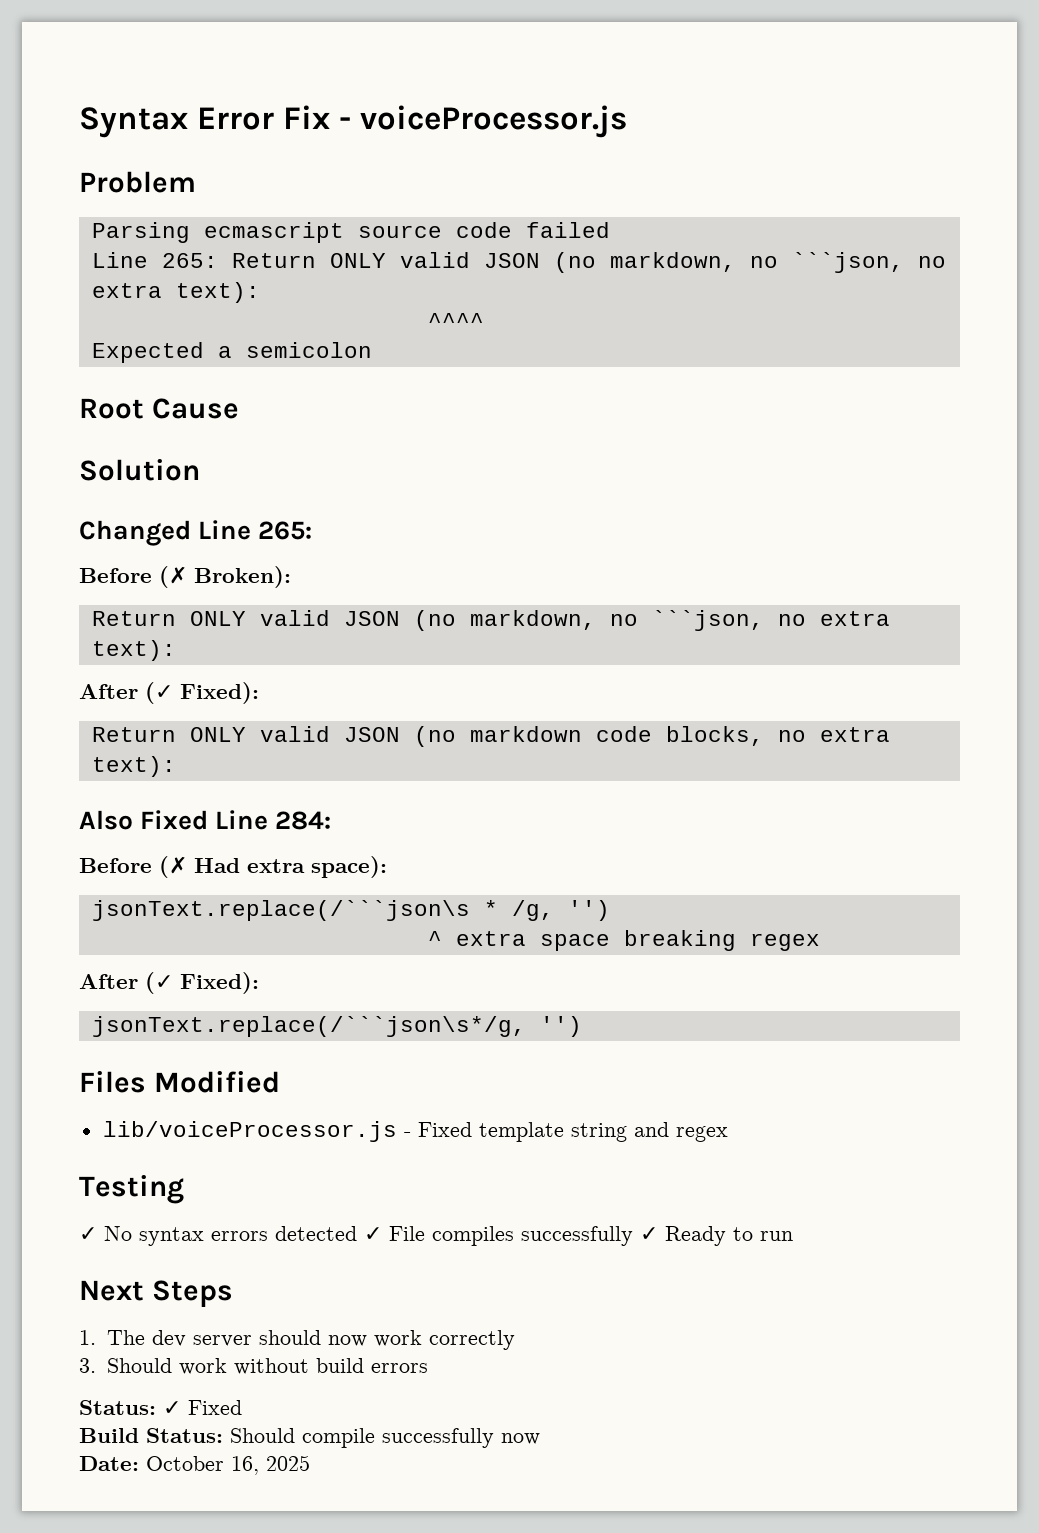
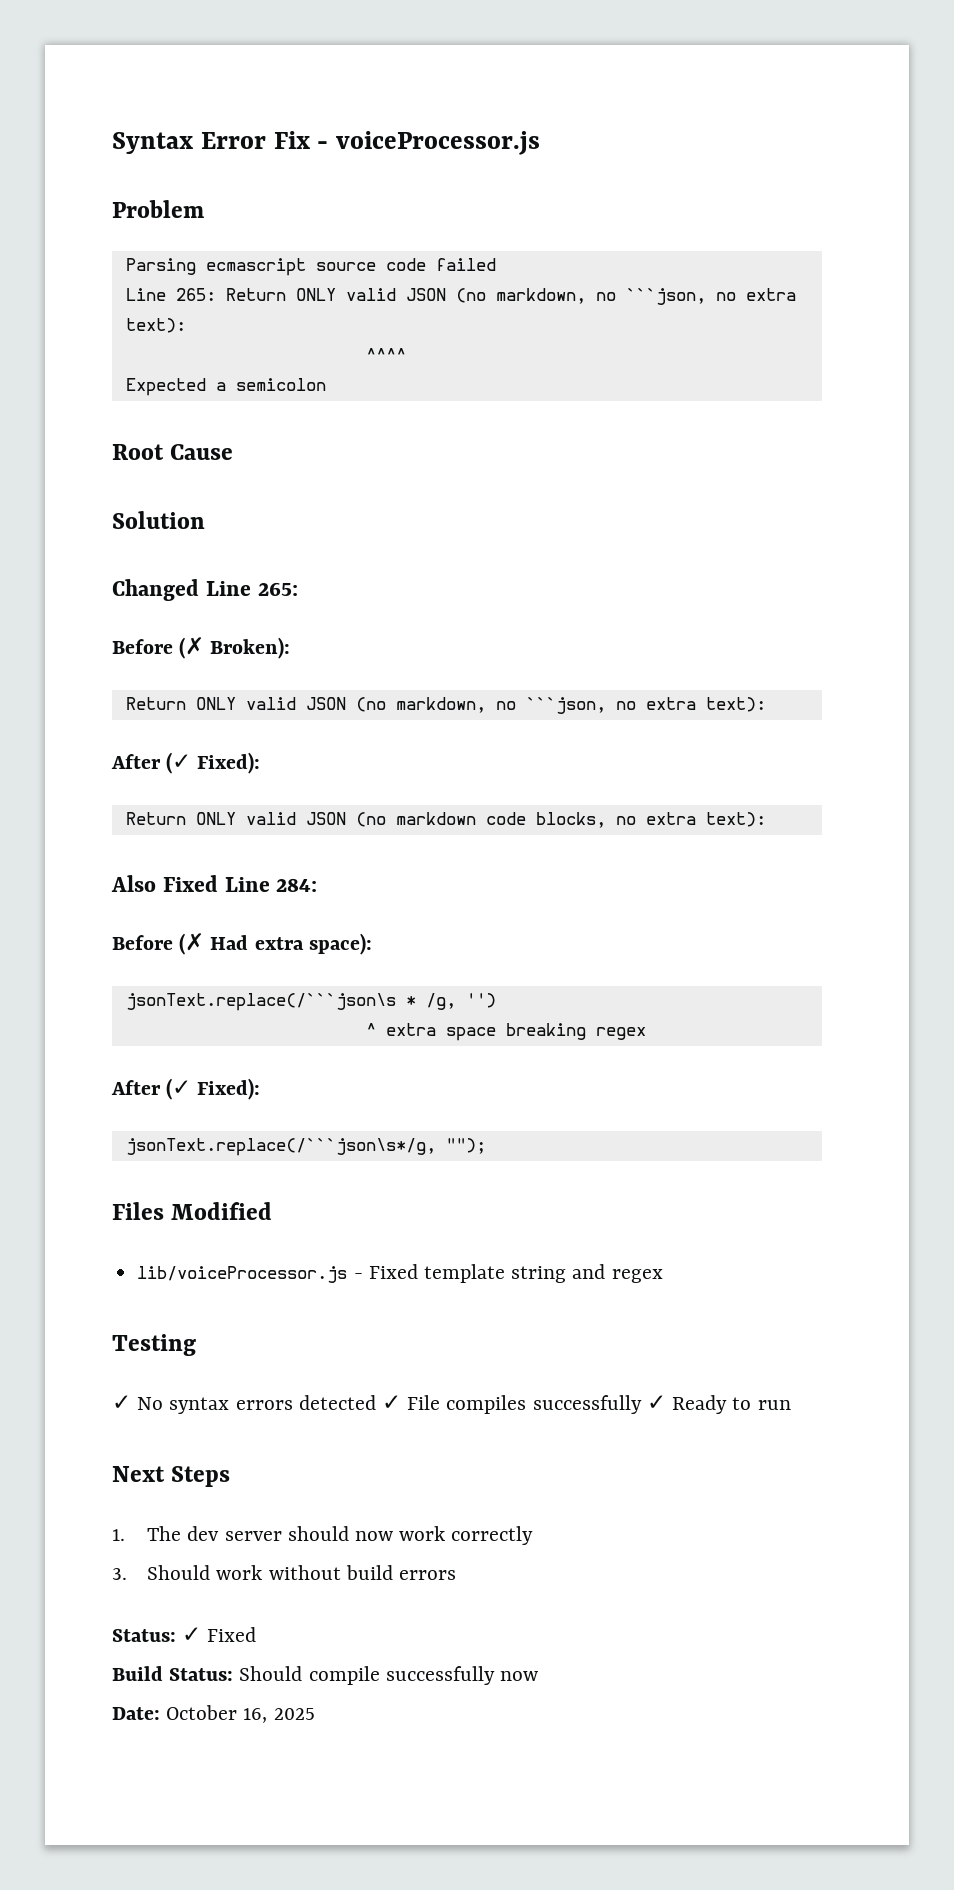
- jsonText.replace(/```json\s*/g, '')
+ jsonText.replace(/```json\s*/g, "");

